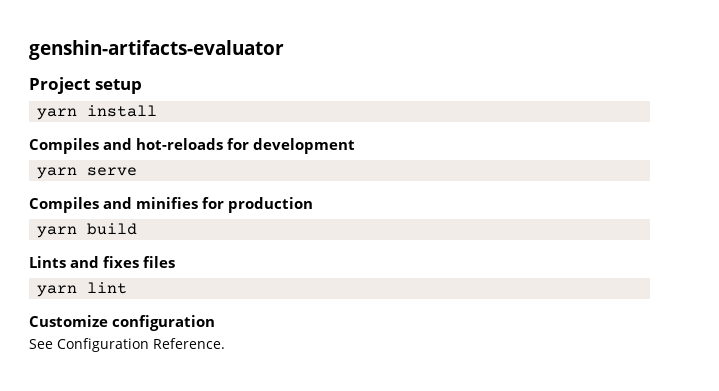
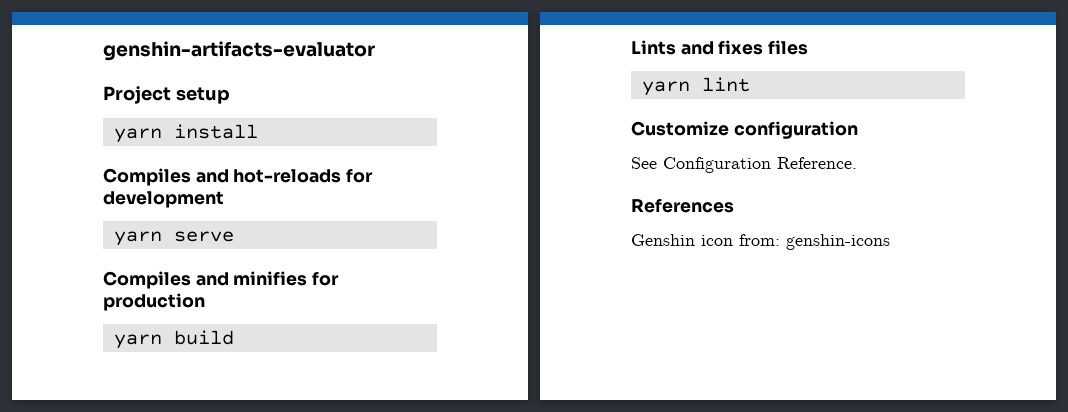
+ References
+ Genshin icon from: genshin-icons

